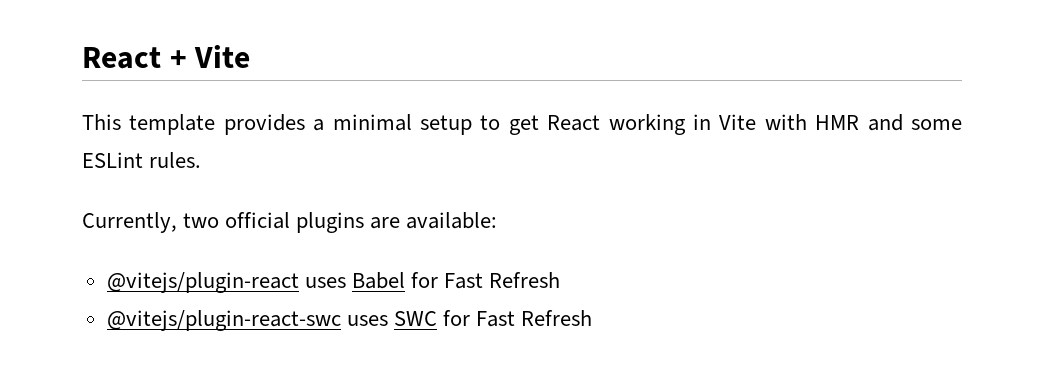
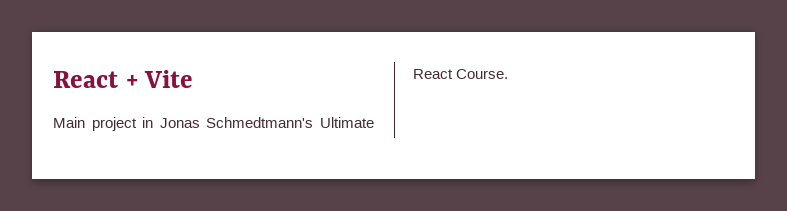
- This template provides a minimal setup to get React working in Vite with HMR and some ESLint rules.
- Currently, two official plugins are available:
- @vitejs/plugin-react uses Babel for Fast Refresh
- @vitejs/plugin-react-swc uses SWC for Fast Refresh
+ Main project in Jonas Schmedtmann's Ultimate React Course.

